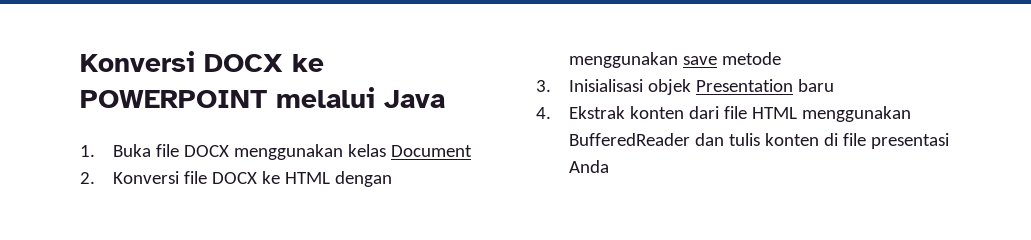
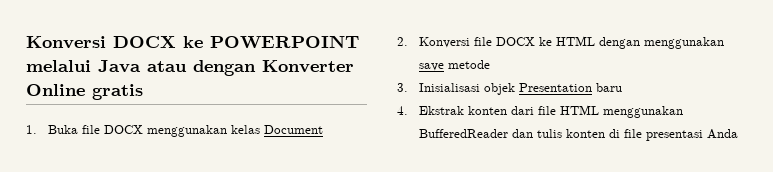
- Konversi DOCX ke POWERPOINT melalui Java
+ Konversi DOCX ke POWERPOINT melalui Java atau dengan Konverter Online gratis

